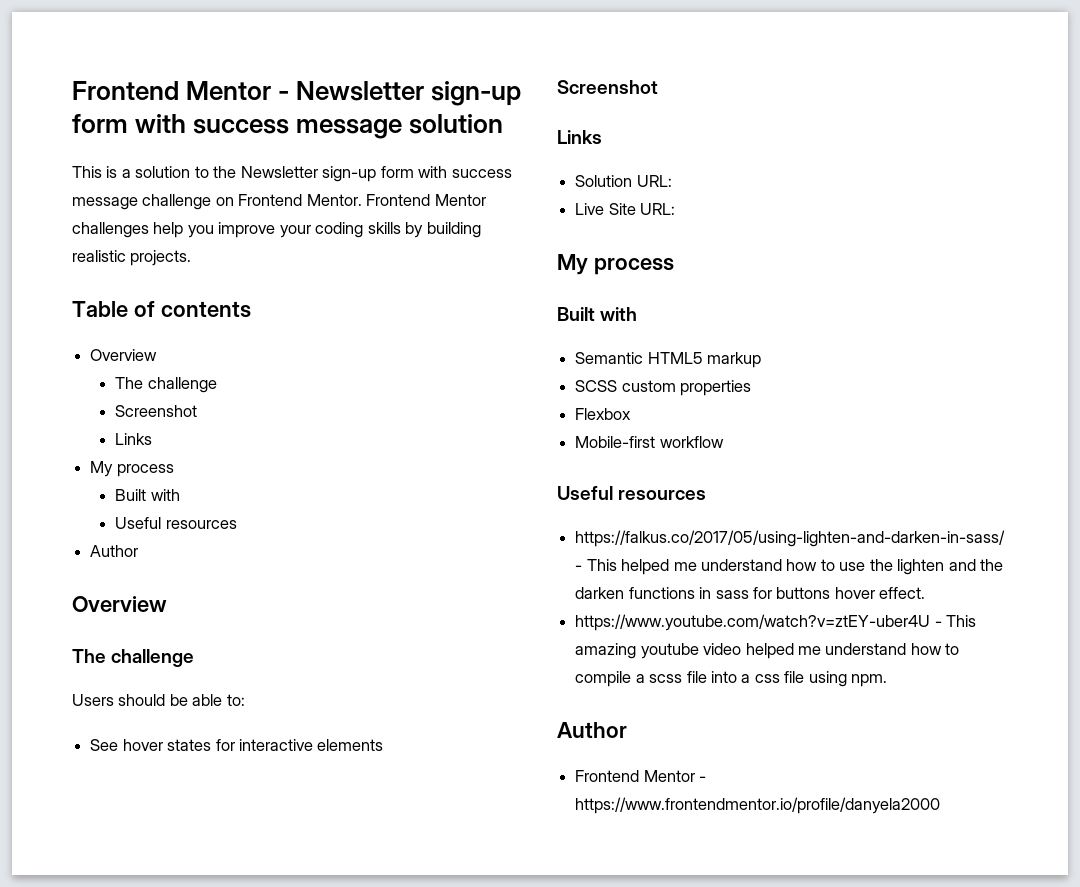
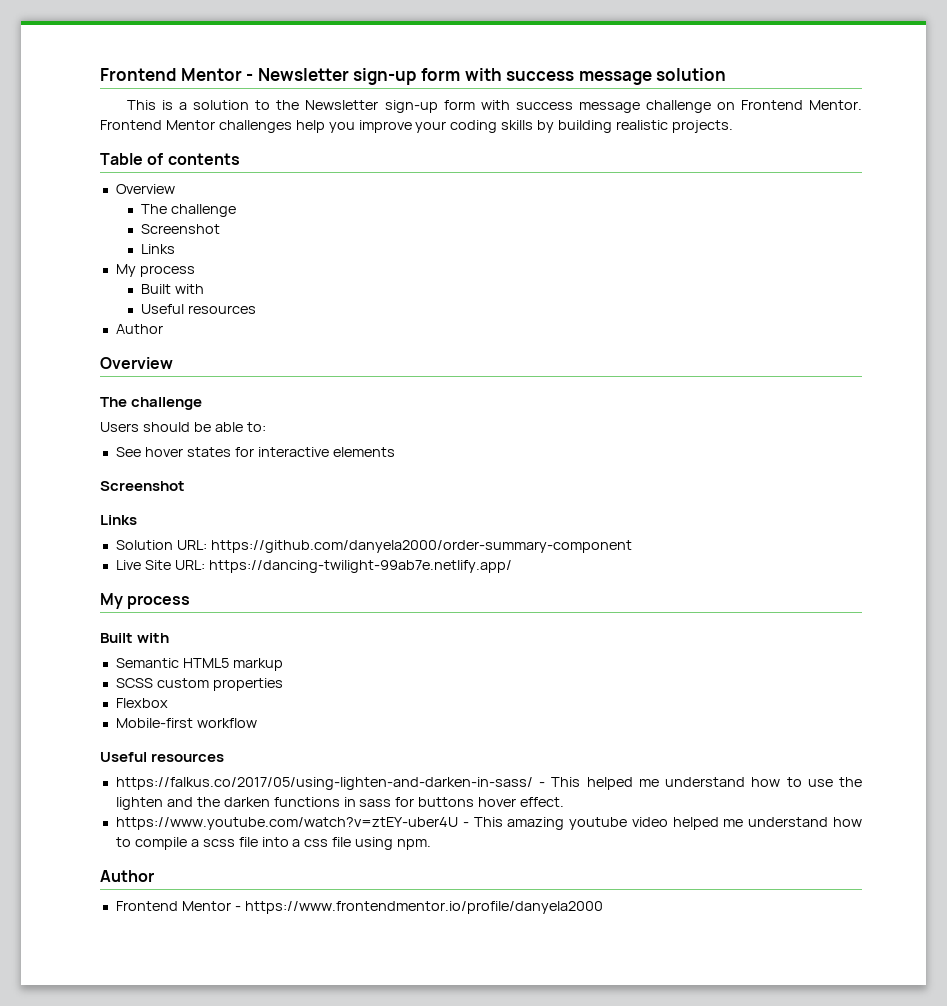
- Solution URL:
+ Solution URL: https://github.com/danyela2000/order-summary-component
- Live Site URL:
+ Live Site URL: https://dancing-twilight-99ab7e.netlify.app/

